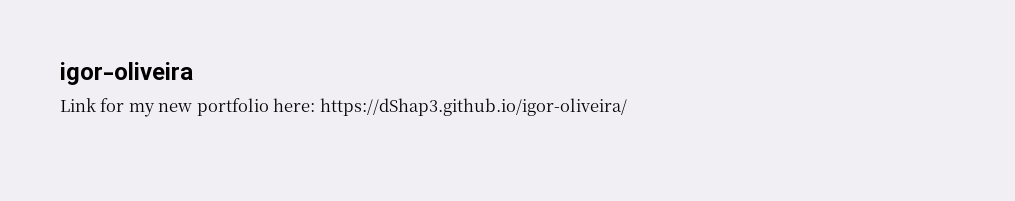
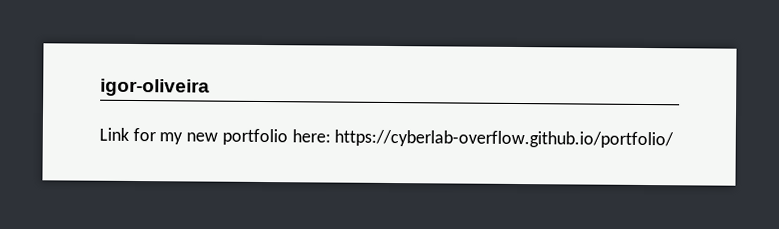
- Link for my new portfolio here: https://dShap3.github.io/igor-oliveira/
+ Link for my new portfolio here: https://cyberlab-overflow.github.io/portfolio/

